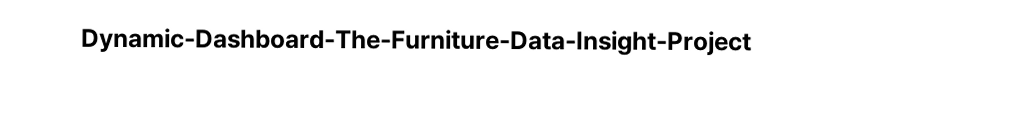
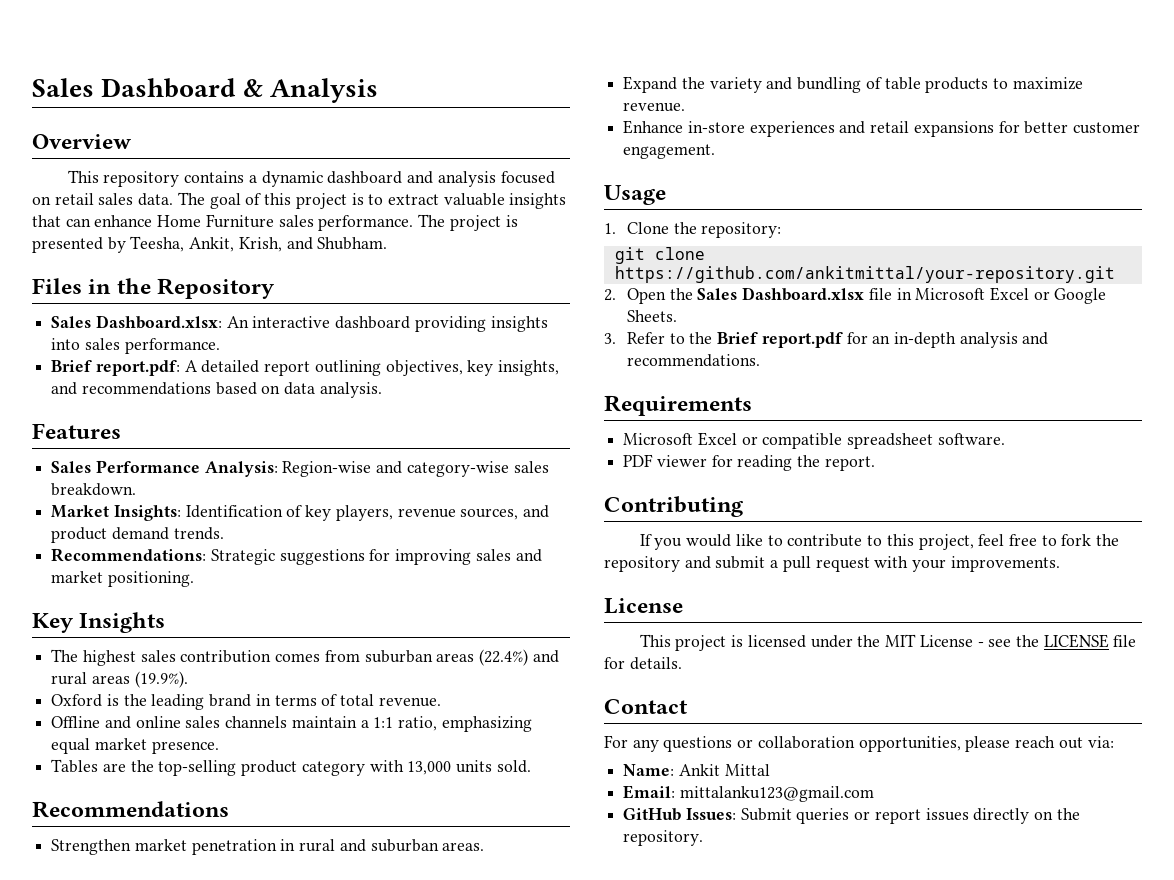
- Dynamic-Dashboard-The-Furniture-Data-Insight-Project
+ Sales Dashboard & Analysis
+ Overview
+ This repository contains a dynamic dashboard and analysis focused on retail sales data. The goal of this project is to extract valuable insights that can enhance Home Furniture sales performance. The project is presented by Teesha, Ankit, Krish, and Shubham.
+ Files in the Repository
+ Sales Dashboard.xlsx: An interactive dashboard providing insights into sales performance.
+ Brief report.pdf: A detailed report outlining objectives, key insights, and recommendations based on data analysis.
+ Features
+ Sales Performance Analysis: Region-wise and category-wise sales breakdown.
+ Market Insights: Identification of key players, revenue sources, and product demand trends.
+ Recommendations: Strategic suggestions for improving sales and market positioning.
+ Key Insights
+ The highest sales contribution comes from suburban areas (22.4%) and rural areas (19.9%).
+ Oxford is the leading brand in terms of total revenue.
+ Offline and online sales channels maintain a 1:1 ratio, emphasizing equal market presence.
+ Tables are the top-selling product category with 13,000 units sold.
+ Recommendations
+ Strengthen market penetration in rural and suburban areas.
+ Expand the variety and bundling of table products to maximize revenue.
+ Enhance in-store experiences and retail expansions for better customer engagement.
+ Usage
+ 1. Clone the repository:
+ git clone https://github.com/ankitmittal/your-repository.git
+ 2. Open the Sales Dashboard.xlsx file in Microsoft Excel or Google Sheets.
+ 3. Refer to the Brief report.pdf for an in-depth analysis and recommendations.
+ Requirements
+ Microsoft Excel or compatible spreadsheet software.
+ PDF viewer for reading the report.
+ Contributing
+ If you would like to contribute to this project, feel free to fork the repository and submit a pull request with your improvements.
+ License
+ This project is licensed under the MIT License - see the LICENSE file for details.
+ Contact
+ For any questions or collaboration opportunities, please reach out via:
+ Name: Ankit Mittal
+ Email: mittalanku123@gmail.com
+ GitHub Issues: Submit queries or report issues directly on the repository.

